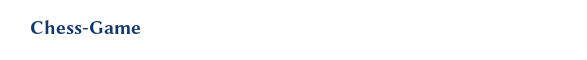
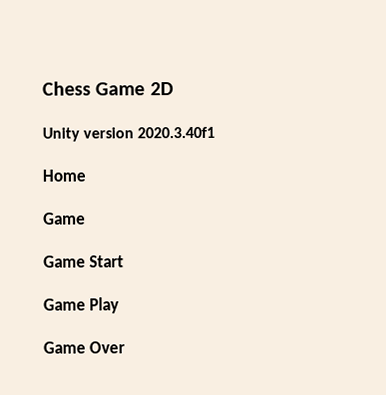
- Chess-Game
+ Chess Game 2D
+ Unity version 2020.3.40f1
+ Home
+ Game
+ Game Start
+ Game Play
+ Game Over

